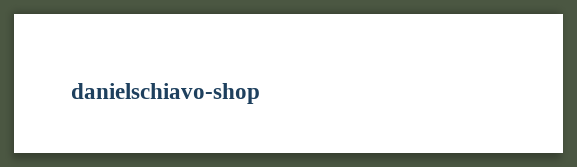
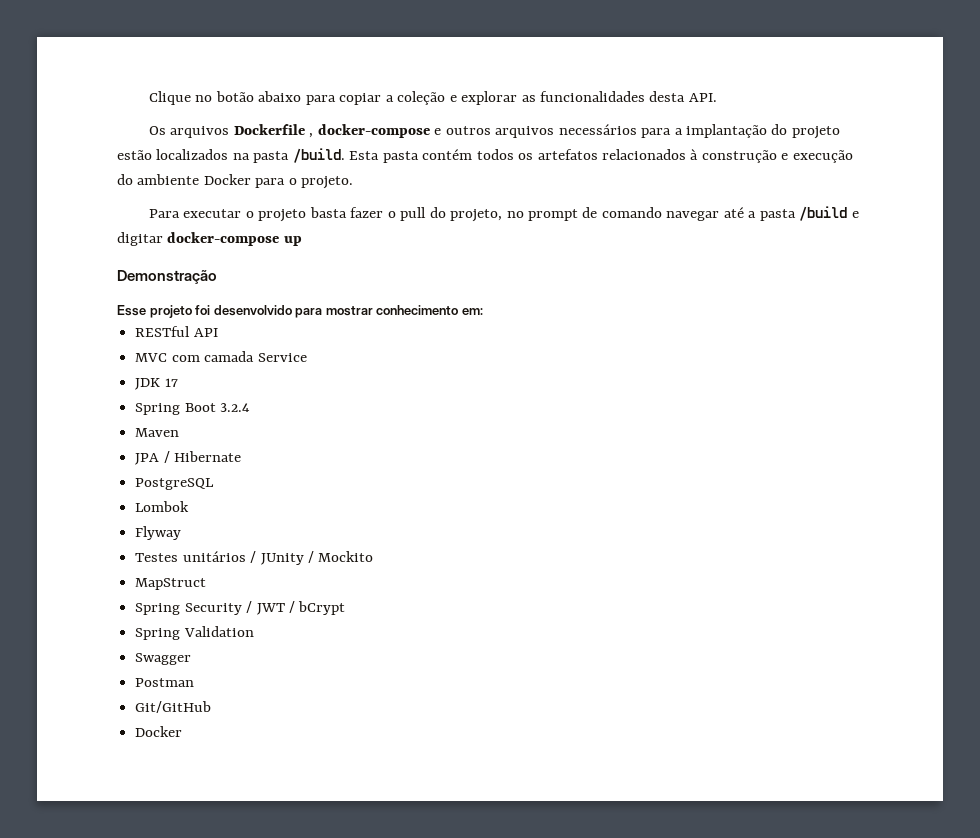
- danielschiavo-shop
+ Clique no botão abaixo para copiar a coleção e explorar as funcionalidades desta API.
+ Os arquivos Dockerfile , docker-compose e outros arquivos necessários para a implantação do projeto estão localizados na pasta /build. Esta pasta contém todos os artefatos relacionados à construção e execução do ambiente Docker para o projeto.
+ Para executar o projeto basta fazer o pull do projeto, no prompt de comando navegar até a pasta /build e digitar docker-compose up
+ Demonstração
+ Esse projeto foi desenvolvido para mostrar conhecimento em:
+ RESTful API
+ MVC com camada Service
+ JDK 17
+ Spring Boot 3.2.4
+ Maven
+ JPA / Hibernate
+ PostgreSQL
+ Lombok
+ Flyway
+ Testes unitários / JUnity / Mockito
+ MapStruct
+ Spring Security / JWT / bCrypt
+ Spring Validation
+ Swagger
+ Postman
+ Git/GitHub
+ Docker

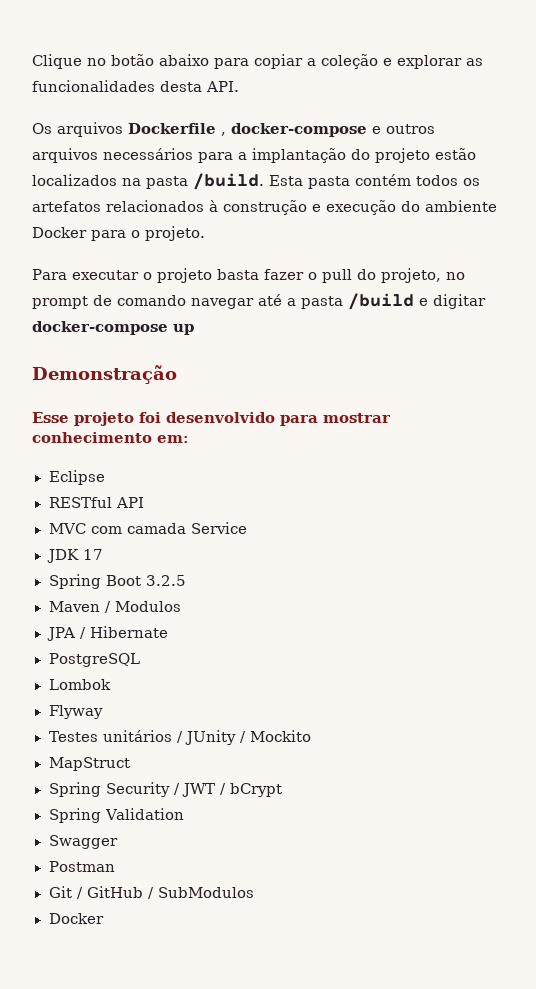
+ Eclipse
- Spring Boot 3.2.4
+ Spring Boot 3.2.5
- Maven
+ Maven / Modulos
- Git/GitHub
+ Git / GitHub / SubModulos

